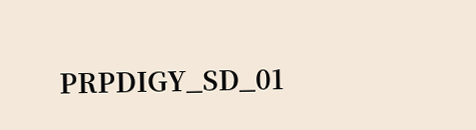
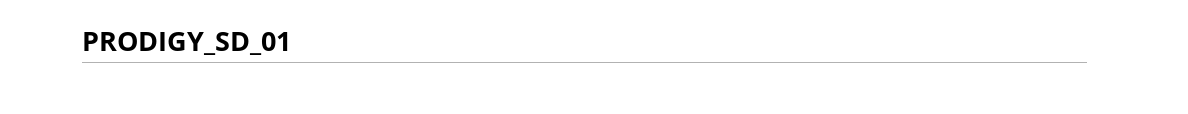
- PRPDIGY_SD_01
+ PRODIGY_SD_01

